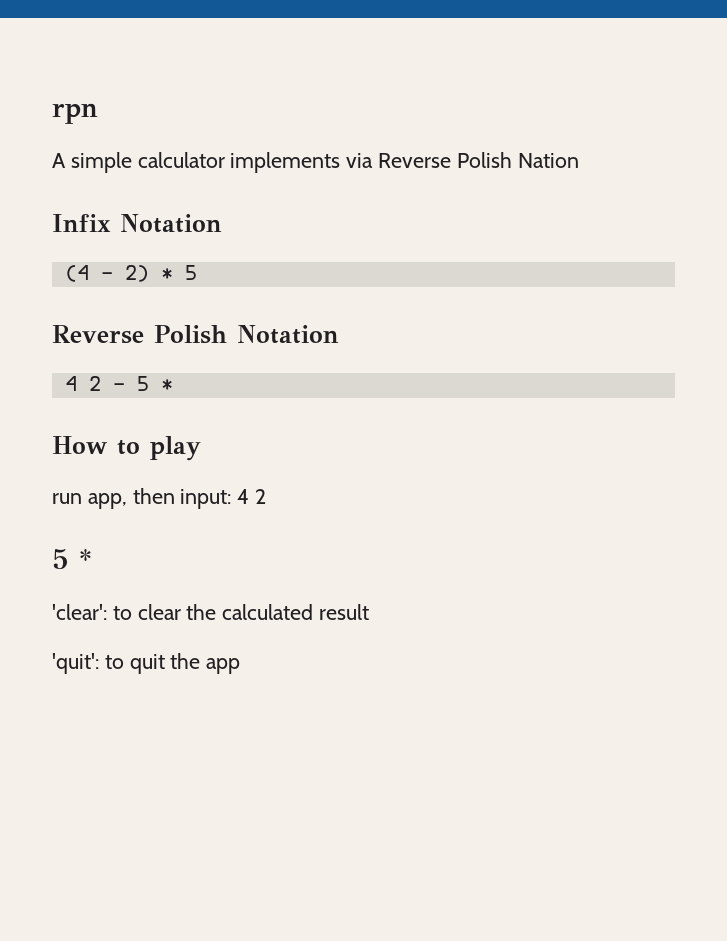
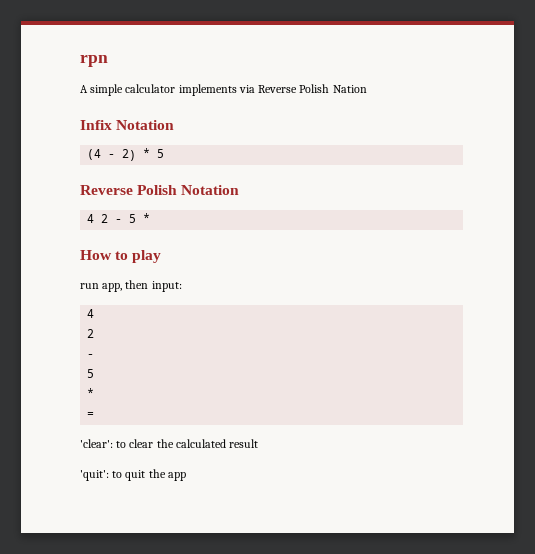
- run app, then input: 4 2
- 5 *
+ run app, then input:
+ 4
+ 2
+ -
+ 5
+ *
+ =

